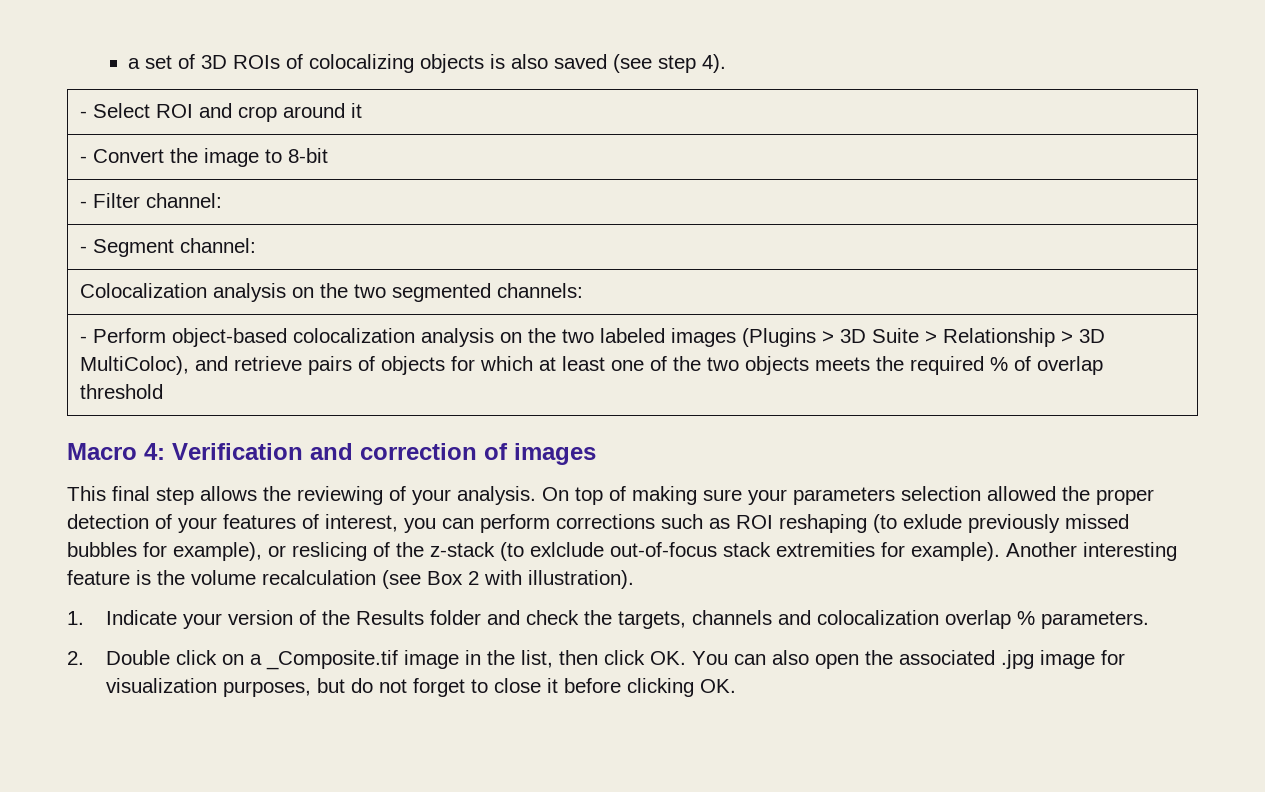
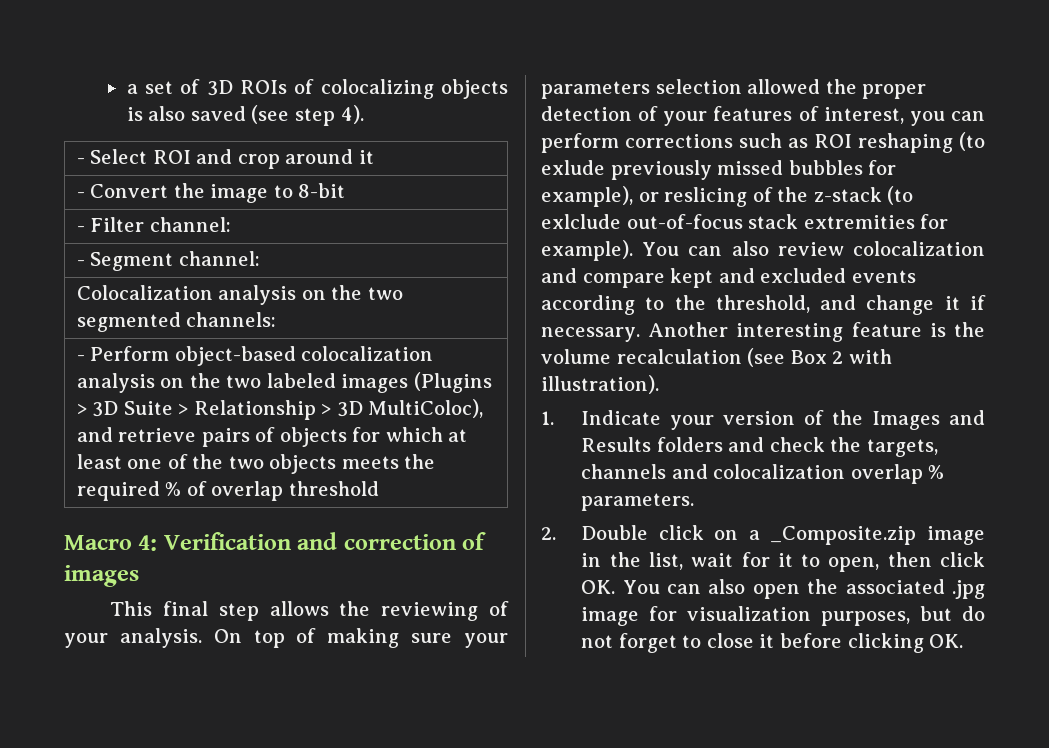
+ You can also review colocalization and compare kept and excluded events according to the threshold, and change it if necessary.
- 1. Indicate your version of the Results folder and check the targets, channels and colocalization overlap % parameters.
+ 1. Indicate your version of the Images and Results folders and check the targets, channels and colocalization overlap % parameters.
- 2. Double click on a _Composite.tif image in the list, then click OK. You can also open the associated .jpg image for visualization purposes, but do not forget to close it before clicking OK.
+ 2. Double click on a _Composite.zip image in the list, wait for it to open, then click OK. You can also open the associated .jpg image for visualization purposes, but do not forget to close it before clicking OK.

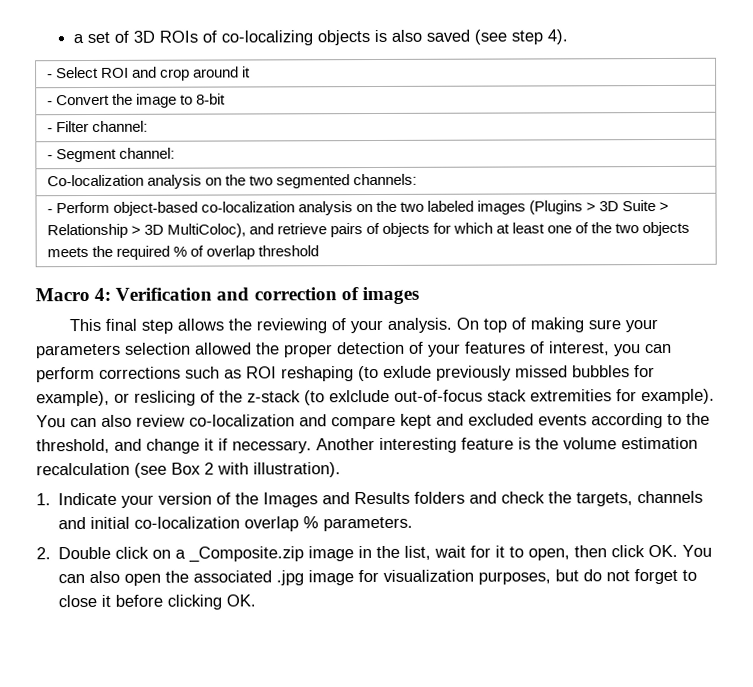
- a set of 3D ROIs of colocalizing objects is also saved (see step 4).
+ a set of 3D ROIs of co-localizing objects is also saved (see step 4).
- Colocalization analysis on the two segmented channels:
+ Co-localization analysis on the two segmented channels:
- - Perform object-based colocalization analysis on the two labeled images (Plugins > 3D Suite > Relationship > 3D MultiColoc), and retrieve pairs of objects for which at least one of the two objects meets the required % of overlap threshold
+ - Perform object-based co-localization analysis on the two labeled images (Plugins > 3D Suite > Relationship > 3D MultiColoc), and retrieve pairs of objects for which at least one of the two objects meets the required % of overlap threshold
- You can also review colocalization and compare kept and excluded events according to the threshold, and change it if necessary.
+ You can also review co-localization and compare kept and excluded events according to the threshold, and change it if necessary.
- Another interesting feature is the volume recalculation (see Box 2 with illustration).
+ Another interesting feature is the volume estimation recalculation (see Box 2 with illustration).
- 1. Indicate your version of the Images and Results folders and check the targets, channels and colocalization overlap % parameters.
+ 1. Indicate your version of the Images and Results folders and check the targets, channels and initial co-localization overlap % parameters.

